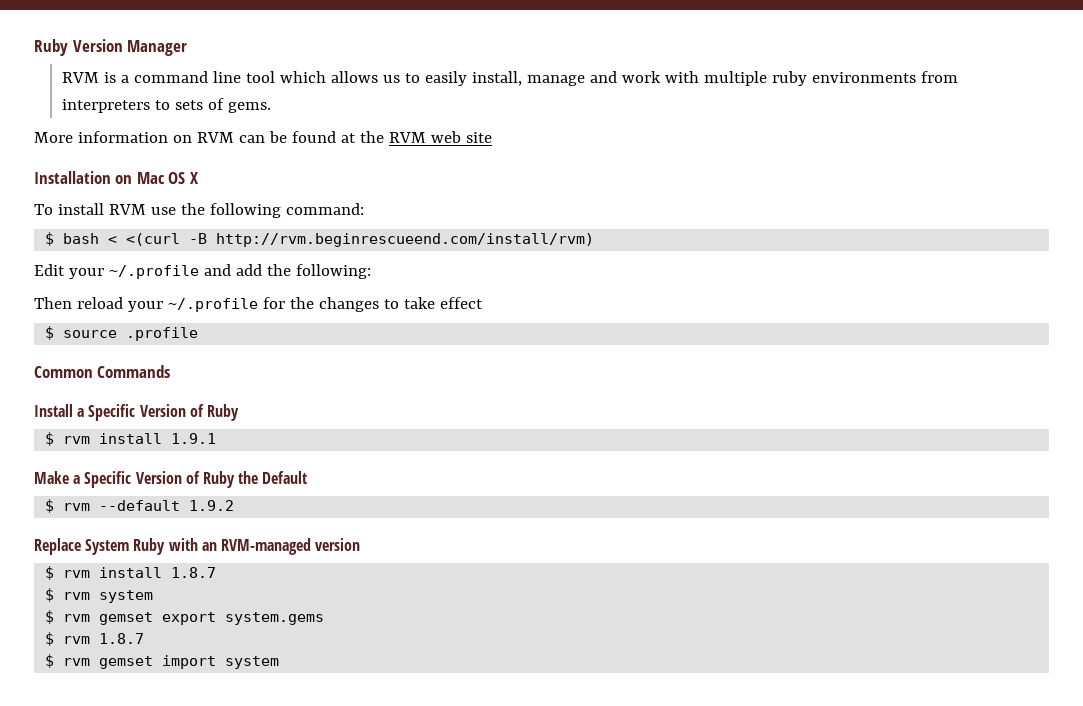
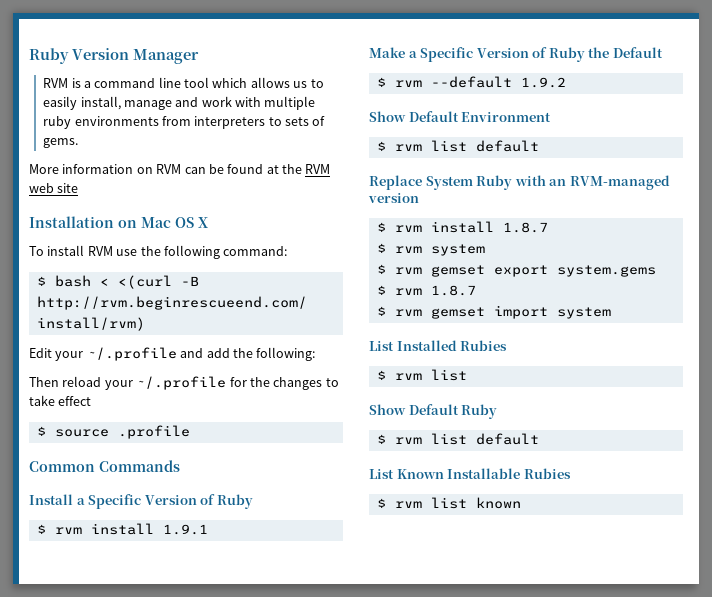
+ Show Default Environment
+ $ rvm list default
+ List Installed Rubies
+ $ rvm list
+ Show Default Ruby
+ $ rvm list default
+ List Known Installable Rubies
+ $ rvm list known

